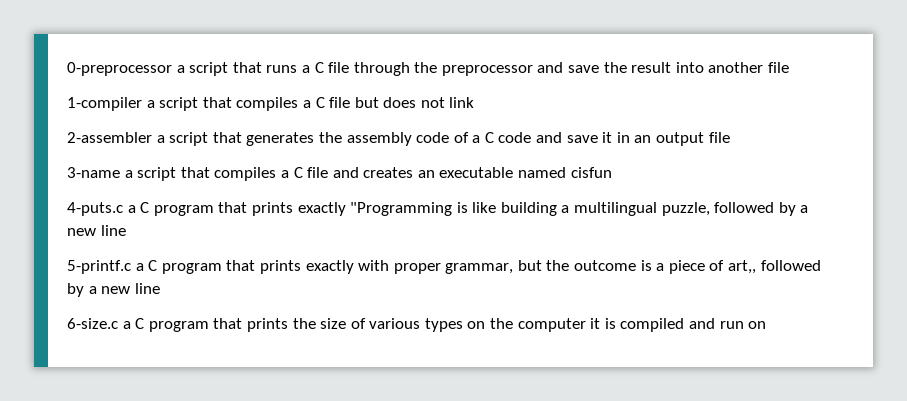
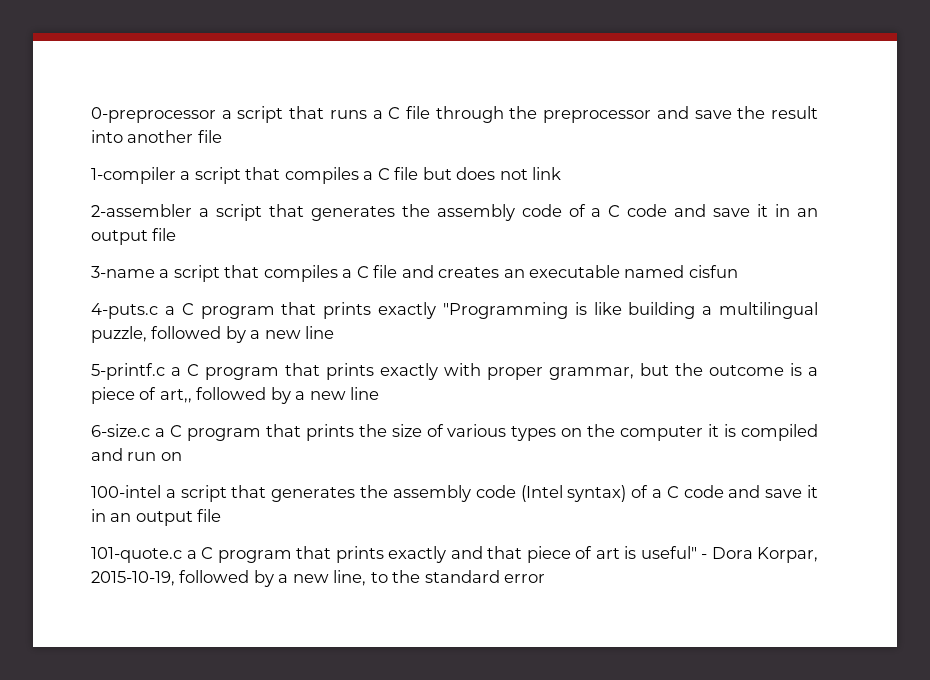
+ 100-intel a script that generates the assembly code (Intel syntax) of a C code and save it in an output file
+ 101-quote.c a C program that prints exactly and that piece of art is useful" - Dora Korpar, 2015-10-19, followed by a new line, to the standard error

